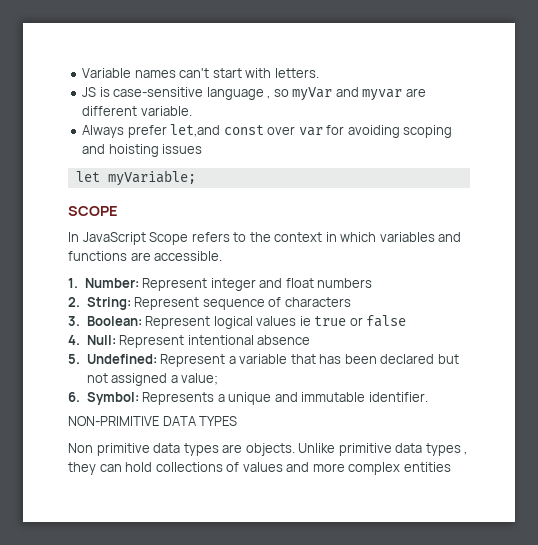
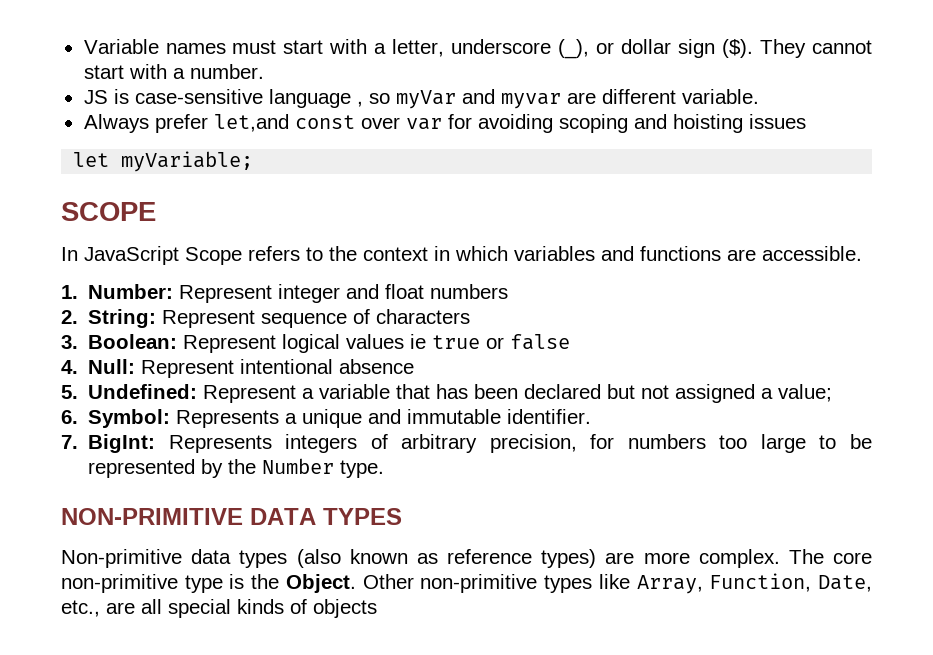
- Variable names can't start with letters.
+ Variable names must start with a letter, underscore (_), or dollar sign ($). They cannot start with a number.
+ 7. BigInt: Represents integers of arbitrary precision, for numbers too large to be represented by the Number type.
  NON-PRIMITIVE DATA TYPES
- Non primitive data types are objects. Unlike primitive data types , they can hold collections of values and more complex entities
+ Non-primitive data types (also known as reference types) are more complex. The core non-primitive type is the Object. Other non-primitive types like Array, Function, Date, etc., are all special kinds of objects

